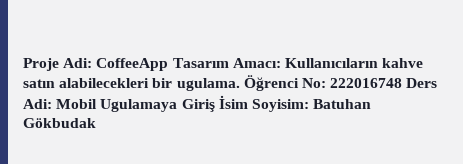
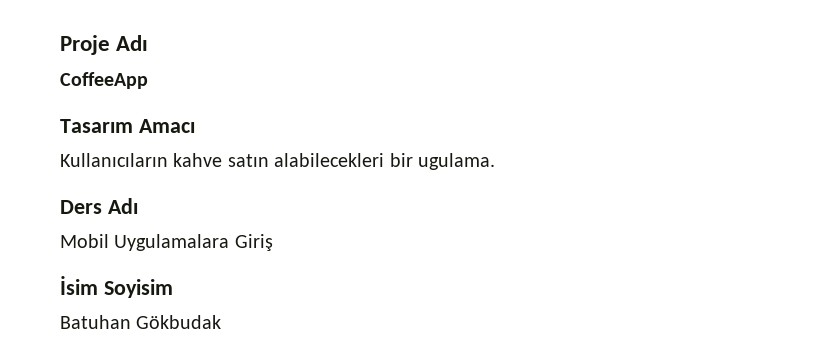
- Proje Adi: CoffeeApp Tasarım Amacı: Kullanıcıların kahve satın alabilecekleri bir ugulama. Öğrenci No: 222016748 Ders Adi: Mobil Ugulamaya Giriş İsim Soyisim: Batuhan Gökbudak
+ Proje Adı
+ CoffeeApp
+ Tasarım Amacı
+ Kullanıcıların kahve satın alabilecekleri bir ugulama.
+ Ders Adı
+ Mobil Uygulamalara Giriş
+ İsim Soyisim
+ Batuhan Gökbudak

